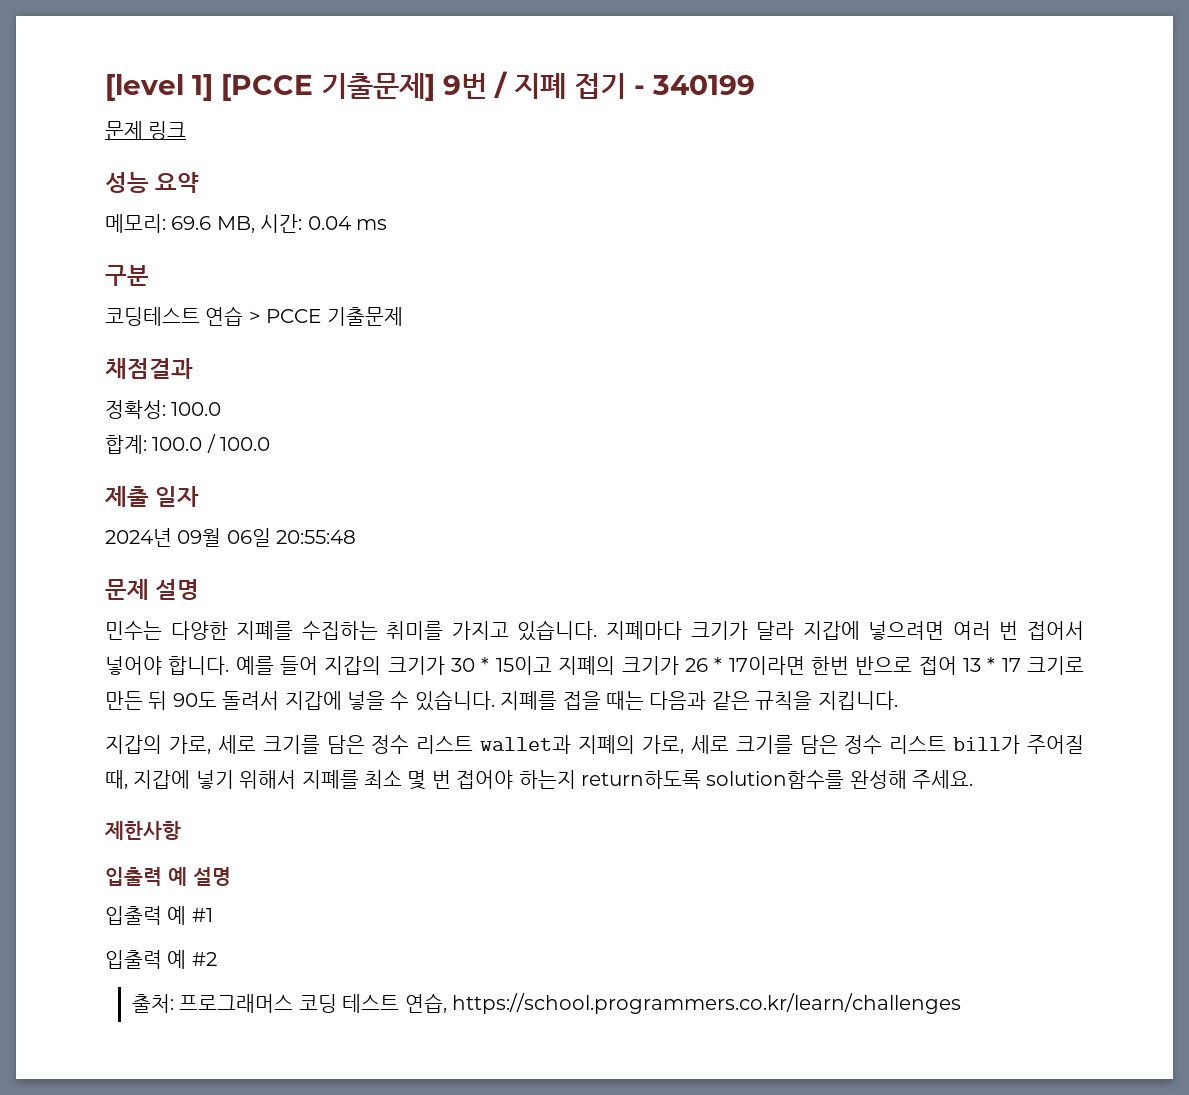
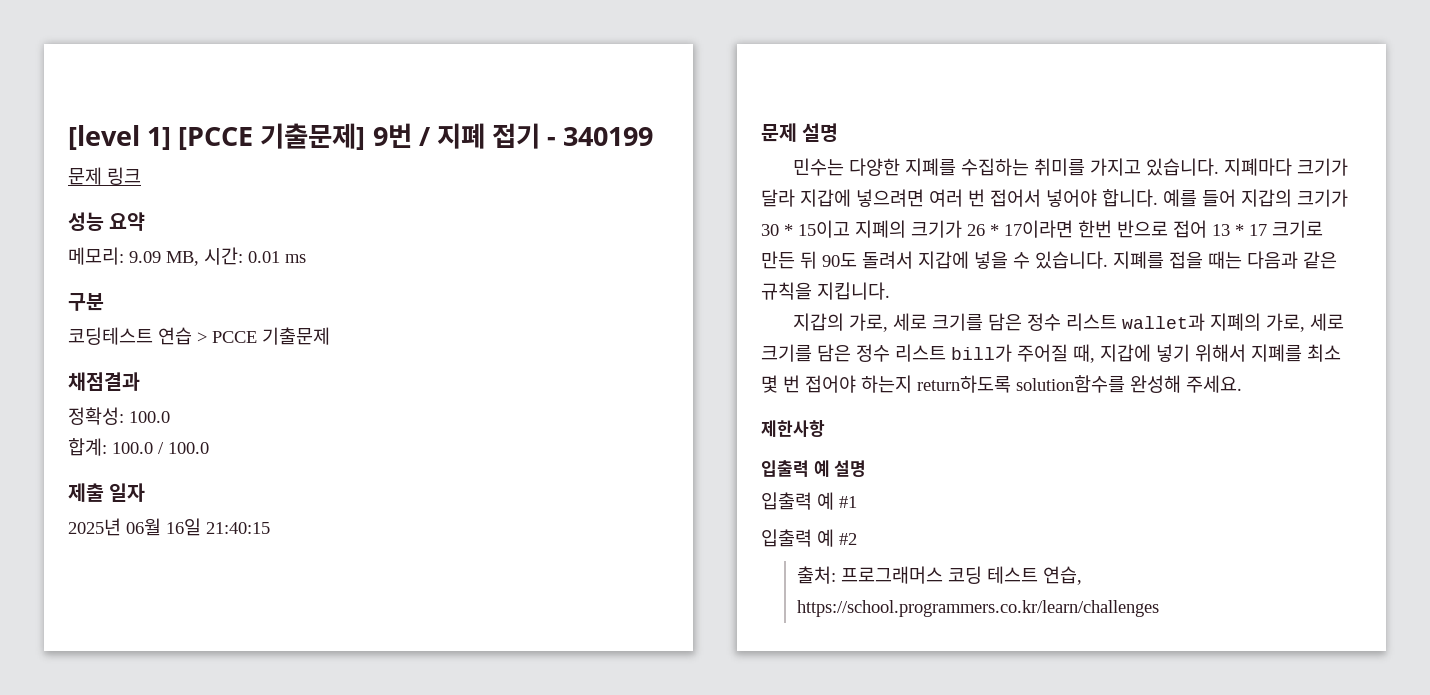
- 메모리: 69.6 MB, 시간: 0.04 ms
+ 메모리: 9.09 MB, 시간: 0.01 ms
- 2024년 09월 06일 20:55:48
+ 2025년 06월 16일 21:40:15

